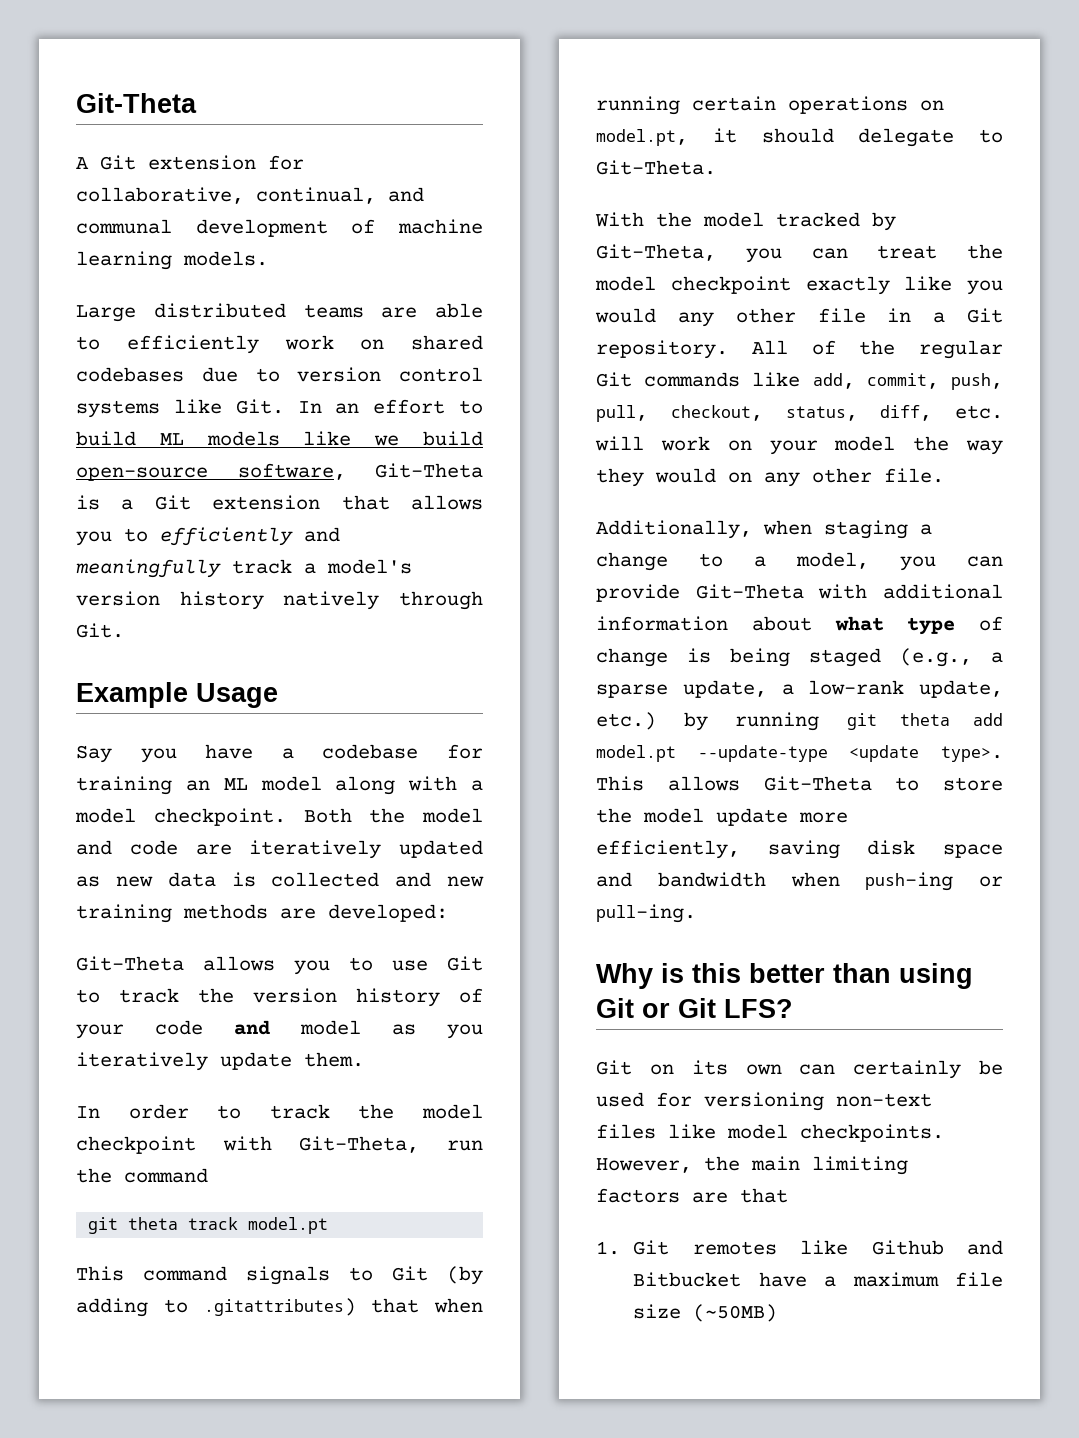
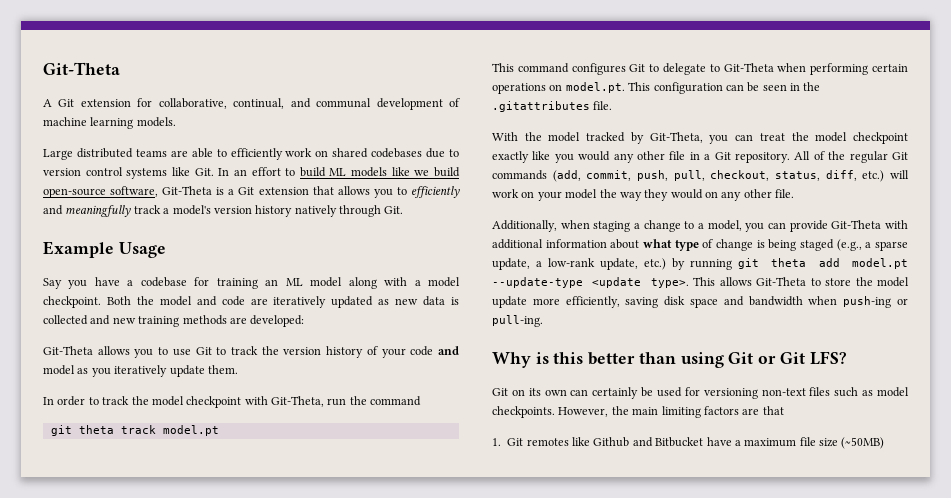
- This command signals to Git (by adding to .gitattributes) that when running certain operations on model.pt, it should delegate to Git-Theta.
+ This command configures Git to delegate to Git-Theta when performing certain operations on model.pt. This configuration can be seen in the .gitattributes file.
- All of the regular Git commands like add, commit, push, pull, checkout, status, diff, etc. will work on your model the way they would on any other file.
+ All of the regular Git commands (add, commit, push, pull, checkout, status, diff, etc.) will work on your model the way they would on any other file.
- Git on its own can certainly be used for versioning non-text files like model checkpoints.
+ Git on its own can certainly be used for versioning non-text files such as model checkpoints.

